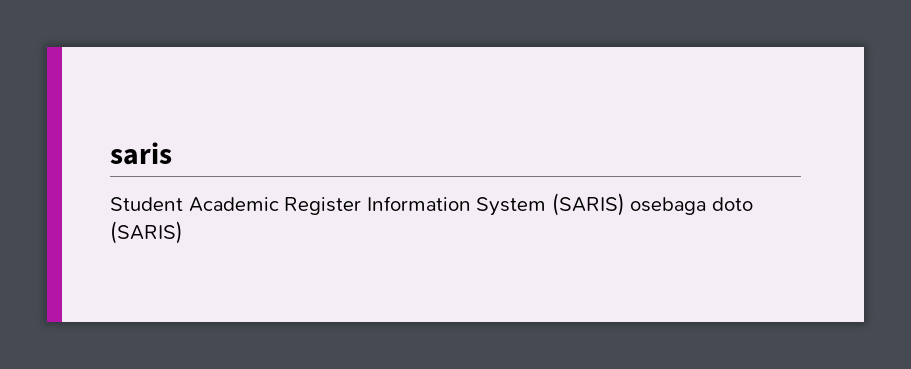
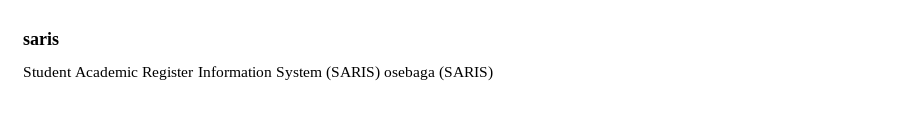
- Student Academic Register Information System (SARIS) osebaga doto (SARIS)
+ Student Academic Register Information System (SARIS) osebaga (SARIS)

